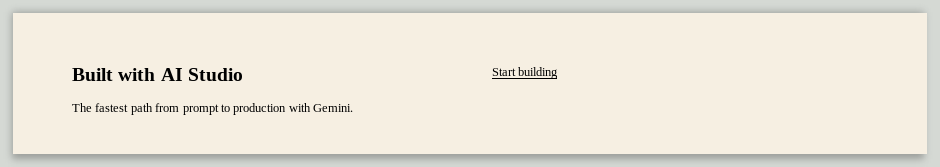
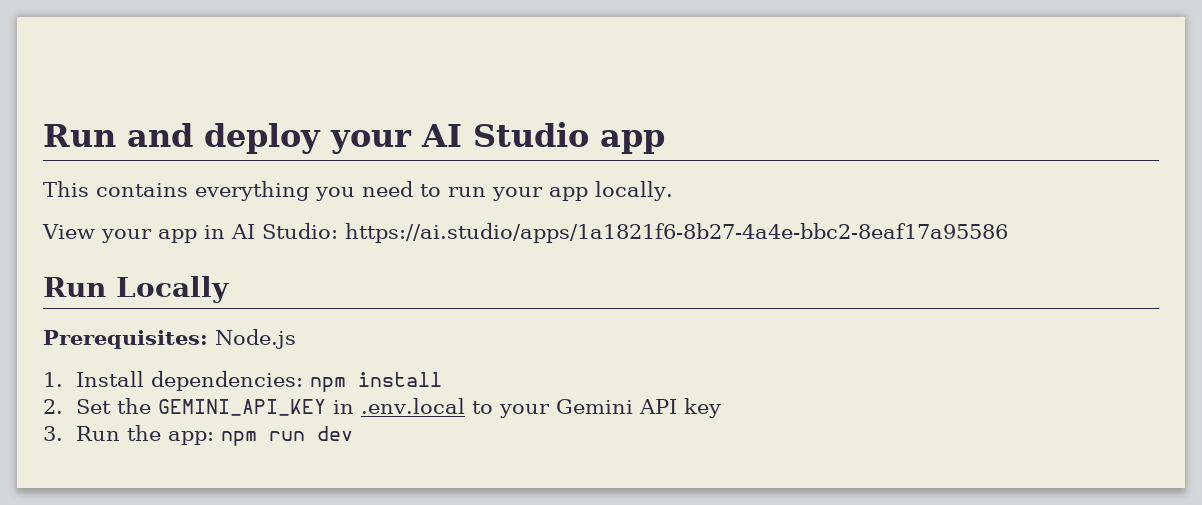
- Built with AI Studio
- The fastest path from prompt to production with Gemini.
- Start building
+ Run and deploy your AI Studio app
+ This contains everything you need to run your app locally.
+ View your app in AI Studio: https://ai.studio/apps/1a1821f6-8b27-4a4e-bbc2-8eaf17a95586
+ Run Locally
+ Prerequisites: Node.js
+ 1. Install dependencies: npm install
+ 2. Set the GEMINI_API_KEY in .env.local to your Gemini API key
+ 3. Run the app: npm run dev

